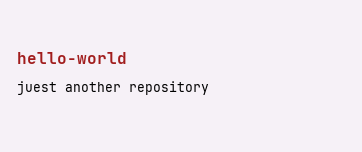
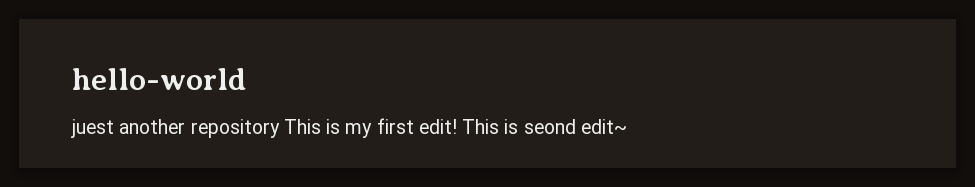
- juest another repository
+ juest another repository This is my first edit! This is seond edit~

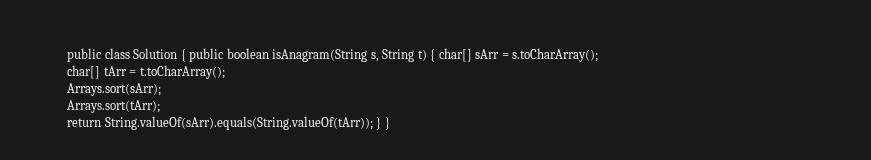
- hello-world
- juest another repository This is my first edit! This is seond edit~
+ public class Solution { public boolean isAnagram(String s, String t) { char[] sArr = s.toCharArray();
+ char[] tArr = t.toCharArray();
+ Arrays.sort(sArr);
+ Arrays.sort(tArr);
+ return String.valueOf(sArr).equals(String.valueOf(tArr)); } }

